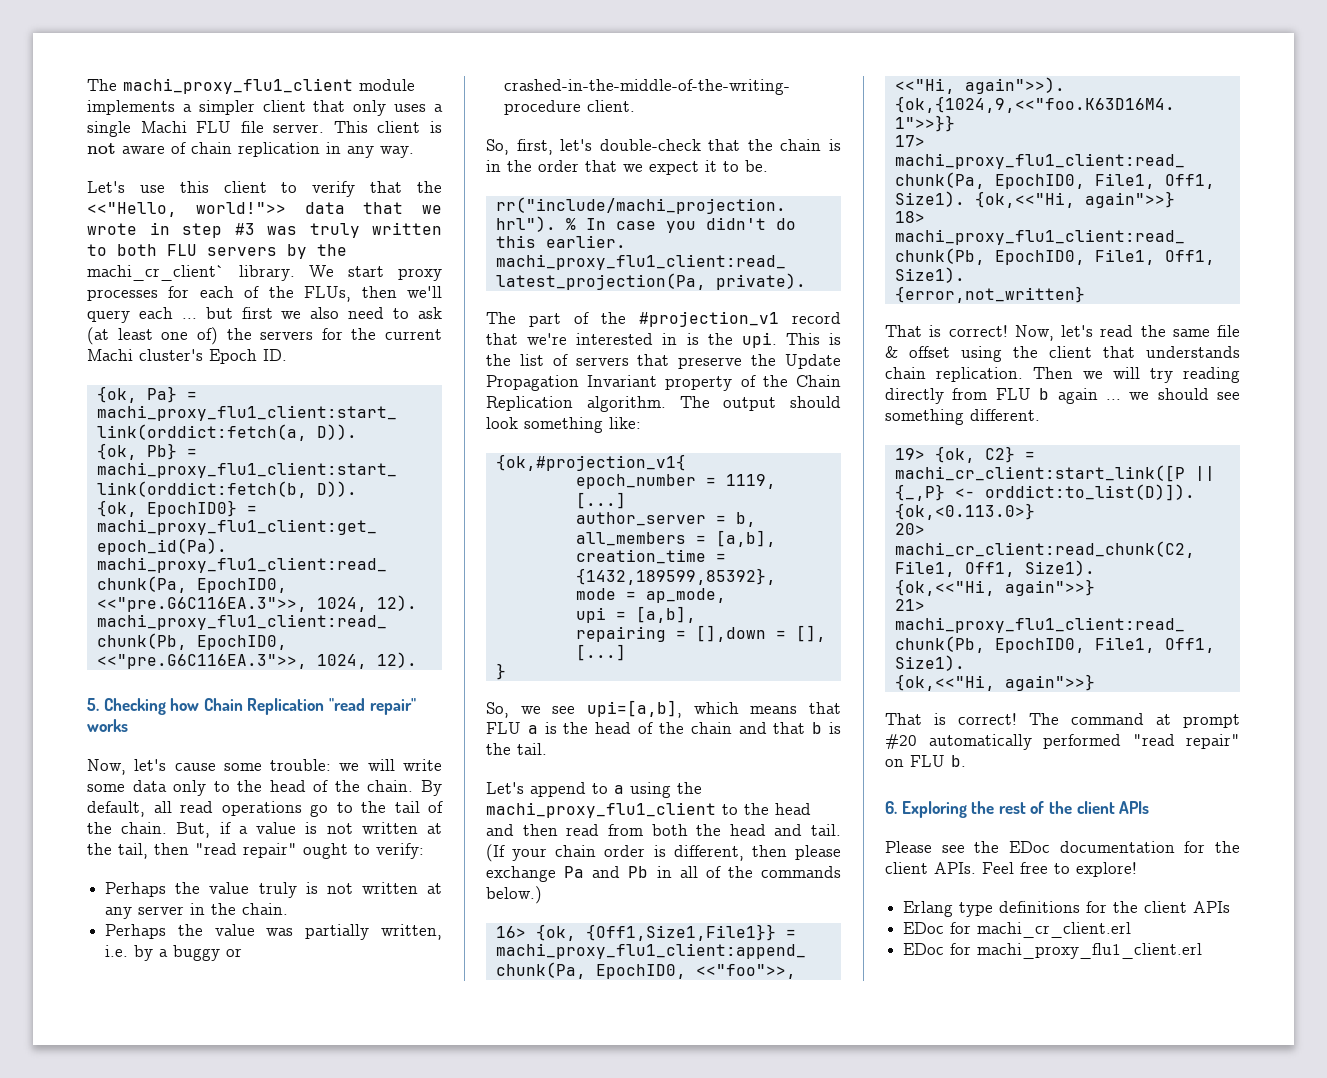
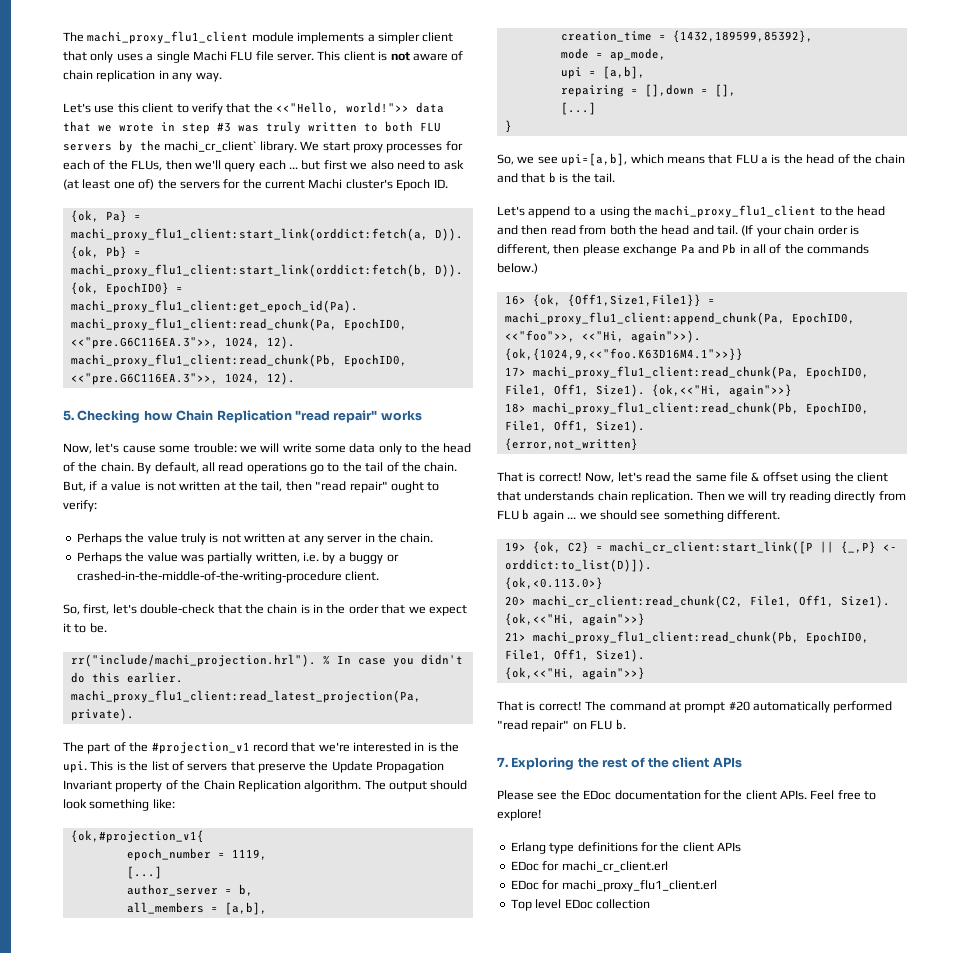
- 6. Exploring the rest of the client APIs
+ 7. Exploring the rest of the client APIs
+ Top level EDoc collection

